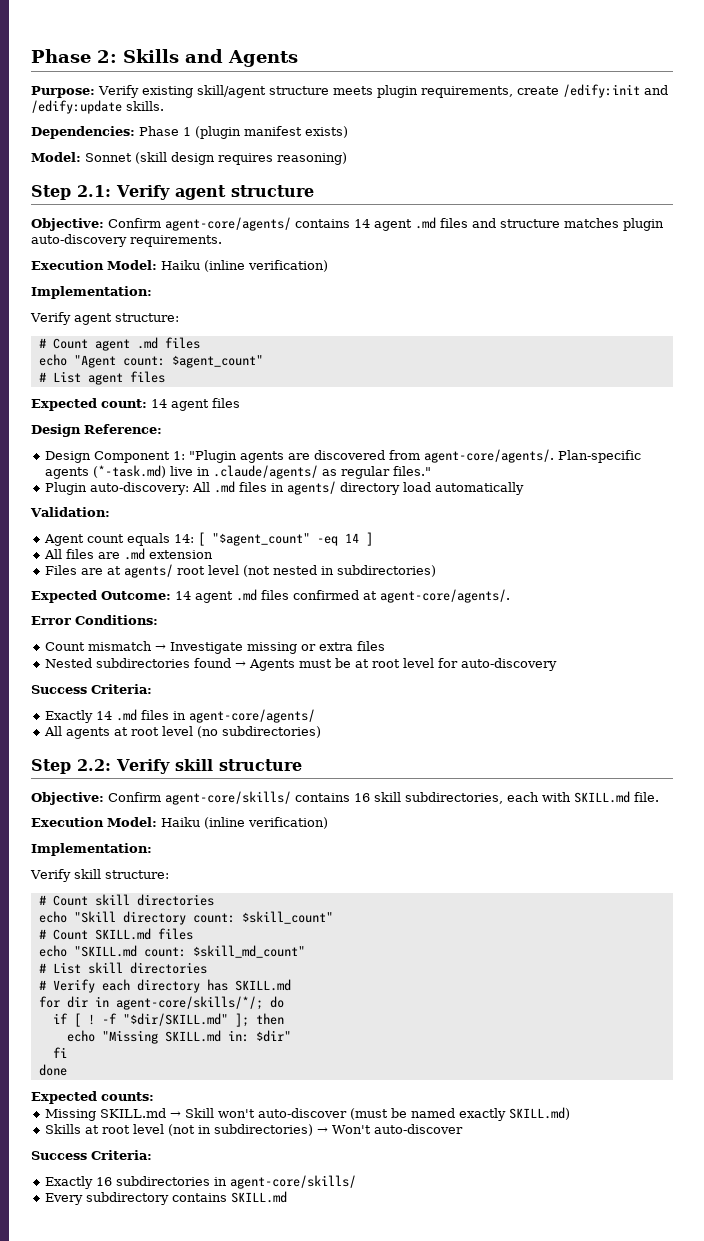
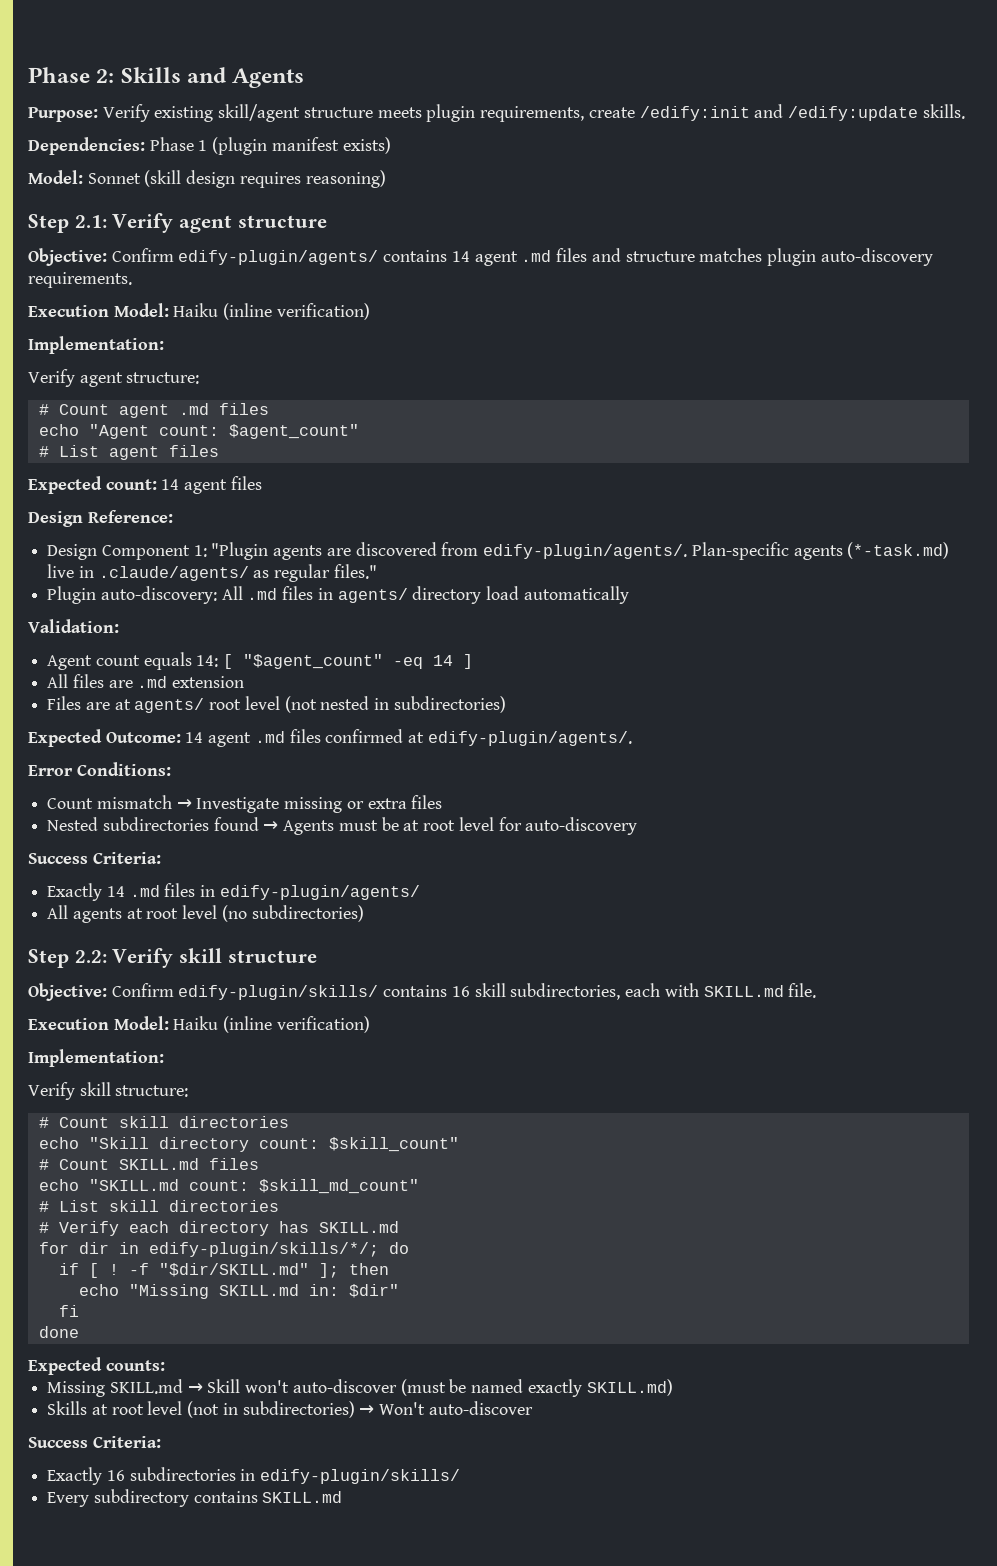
- Objective: Confirm agent-core/agents/ contains 14 agent .md files and structure matches plugin auto-discovery requirements.
+ Objective: Confirm edify-plugin/agents/ contains 14 agent .md files and structure matches plugin auto-discovery requirements.
- Design Component 1: "Plugin agents are discovered from agent-core/agents/.
+ Design Component 1: "Plugin agents are discovered from edify-plugin/agents/.
- Expected Outcome: 14 agent .md files confirmed at agent-core/agents/.
+ Expected Outcome: 14 agent .md files confirmed at edify-plugin/agents/.
- Exactly 14 .md files in agent-core/agents/
+ Exactly 14 .md files in edify-plugin/agents/
- Objective: Confirm agent-core/skills/ contains 16 skill subdirectories, each with SKILL.md file.
+ Objective: Confirm edify-plugin/skills/ contains 16 skill subdirectories, each with SKILL.md file.
- for dir in agent-core/skills/*/; do
+ for dir in edify-plugin/skills/*/; do
- Exactly 16 subdirectories in agent-core/skills/
+ Exactly 16 subdirectories in edify-plugin/skills/

